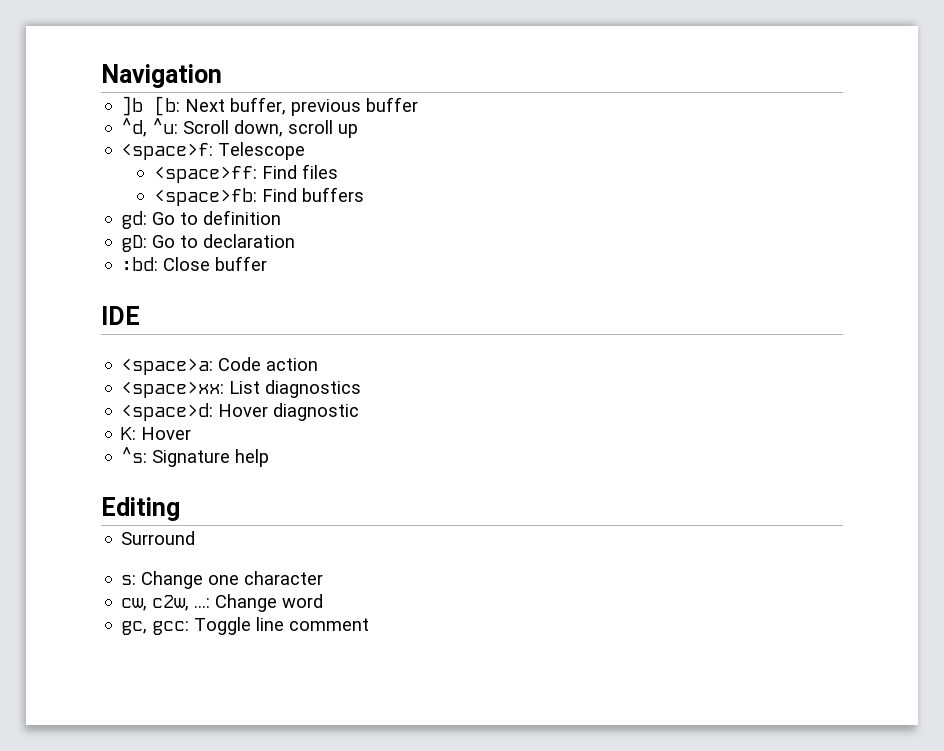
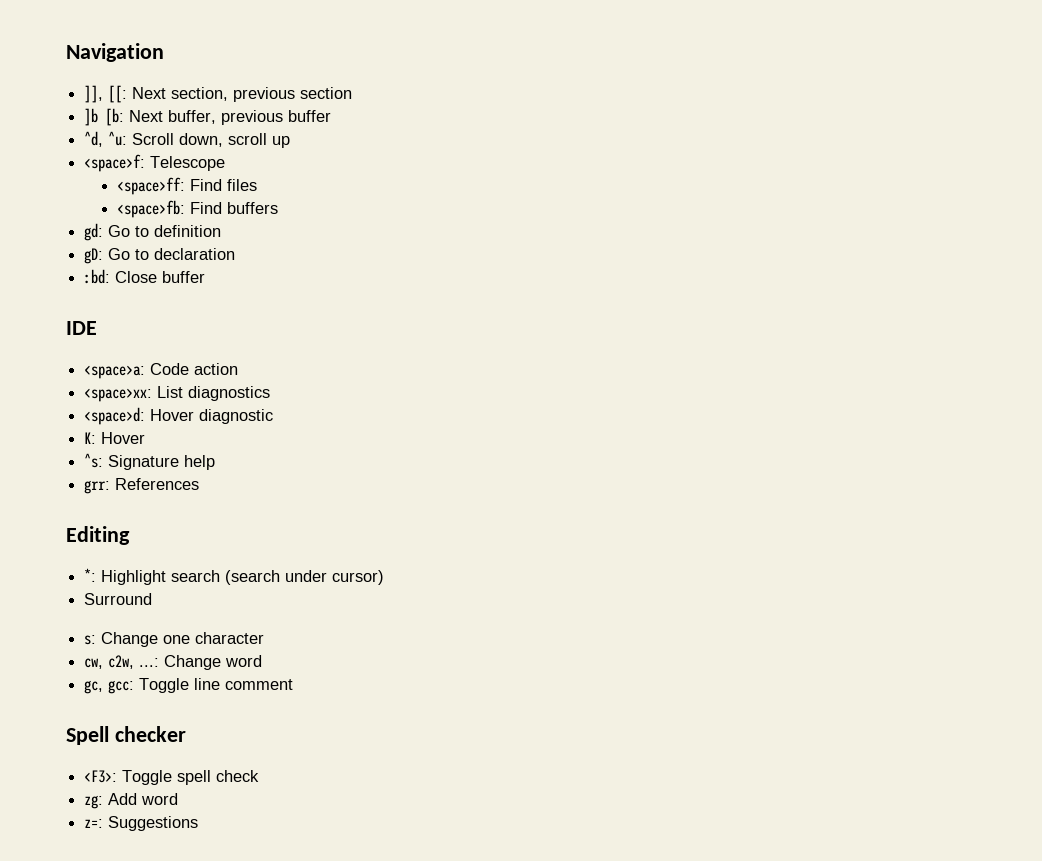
+ ]], [[: Next section, previous section
+ grr: References
+ *: Highlight search (search under cursor)
+ Spell checker
+ <F3>: Toggle spell check
+ zg: Add word
+ z=: Suggestions

